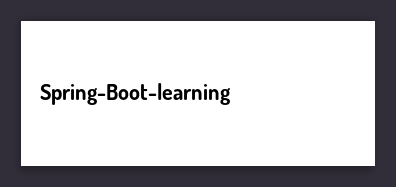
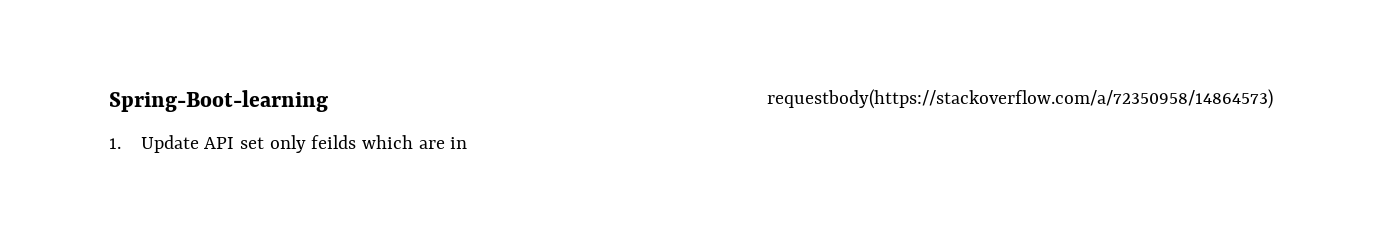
+ 1. Update API set only feilds which are in requestbody(https://stackoverflow.com/a/72350958/14864573)

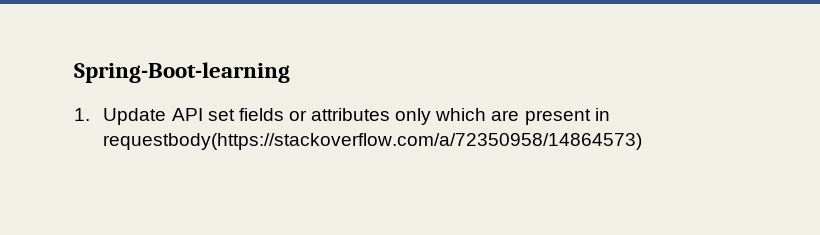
- 1. Update API set only feilds which are in requestbody(https://stackoverflow.com/a/72350958/14864573)
+ 1. Update API set fields or attributes only which are present in requestbody(https://stackoverflow.com/a/72350958/14864573)

